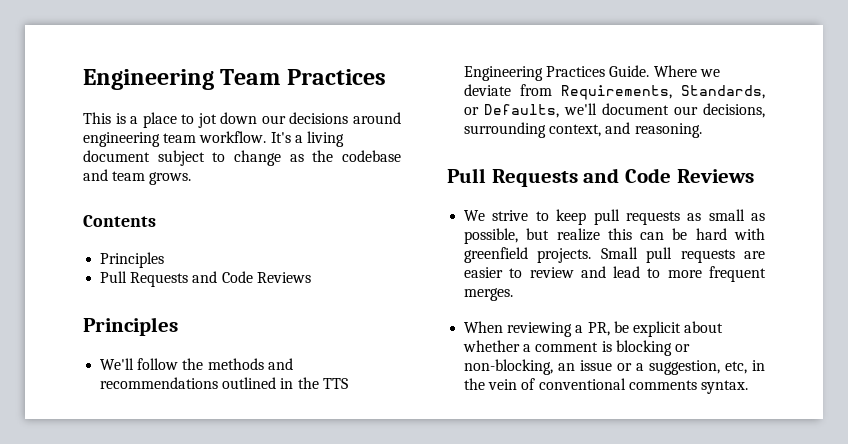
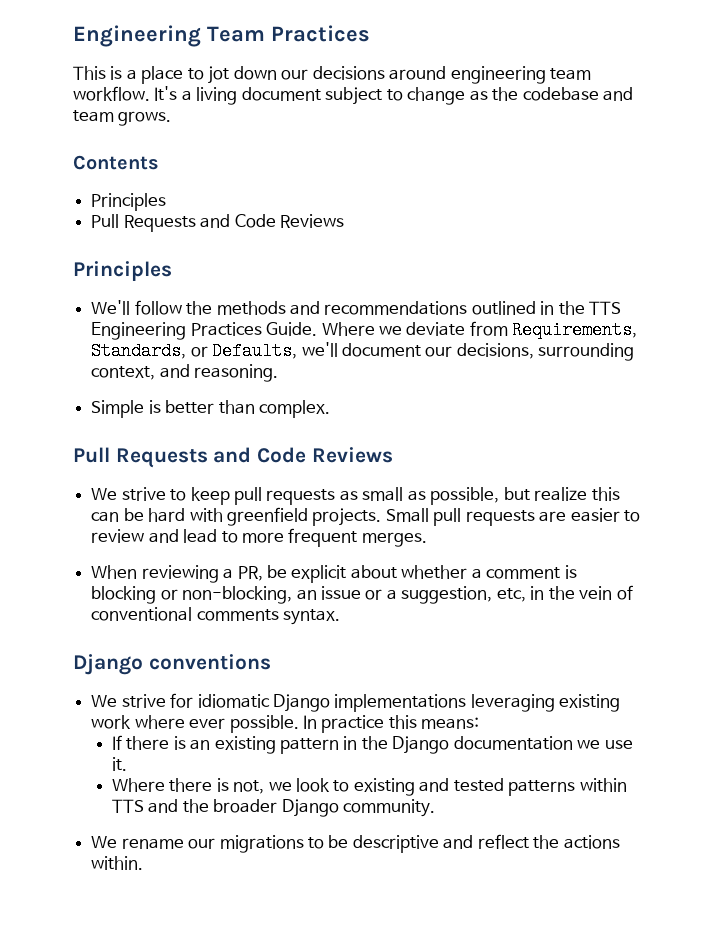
+ Simple is better than complex.
+ Django conventions
+ We strive for idiomatic Django implementations leveraging existing work where ever possible. In practice this means:
+ If there is an existing pattern in the Django documentation we use it.
+ Where there is not, we look to existing and tested patterns within TTS and the broader Django community.
+ We rename our migrations to be descriptive and reflect the actions within.

